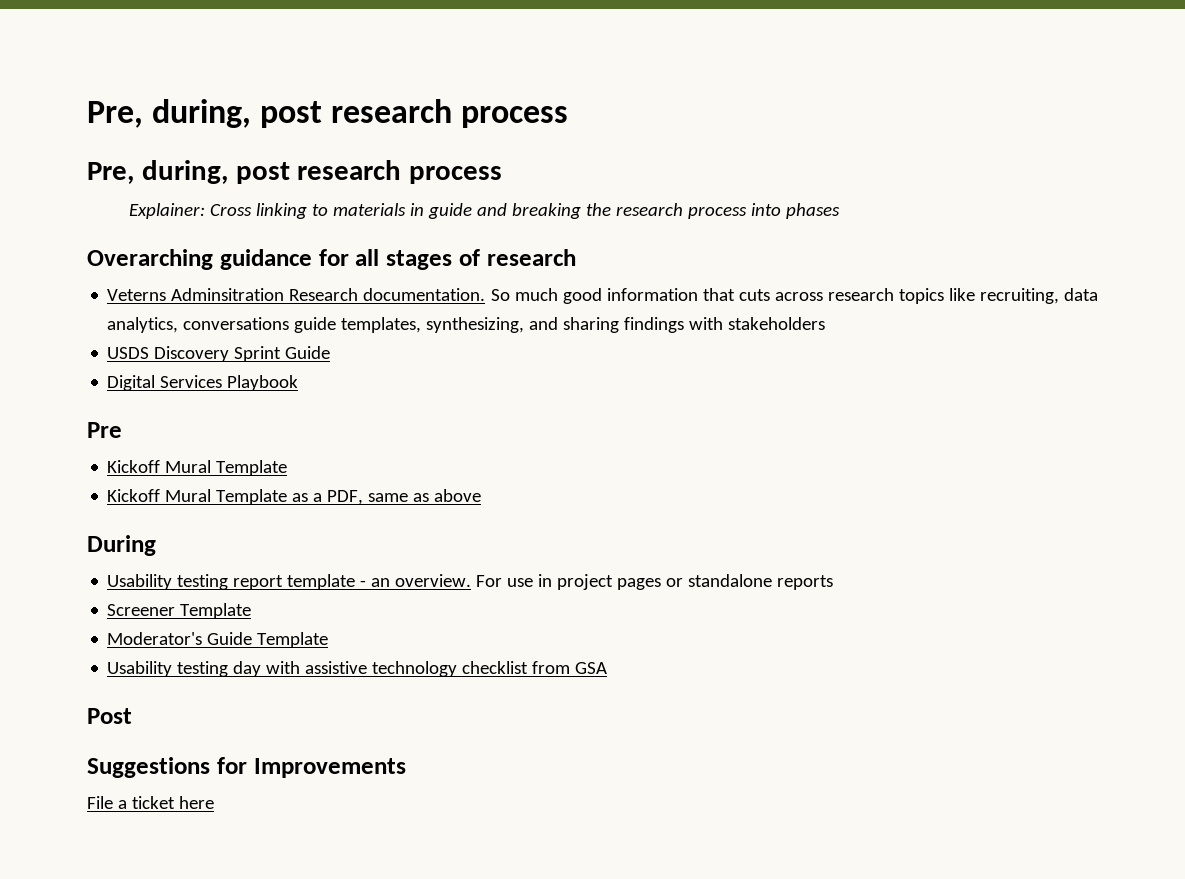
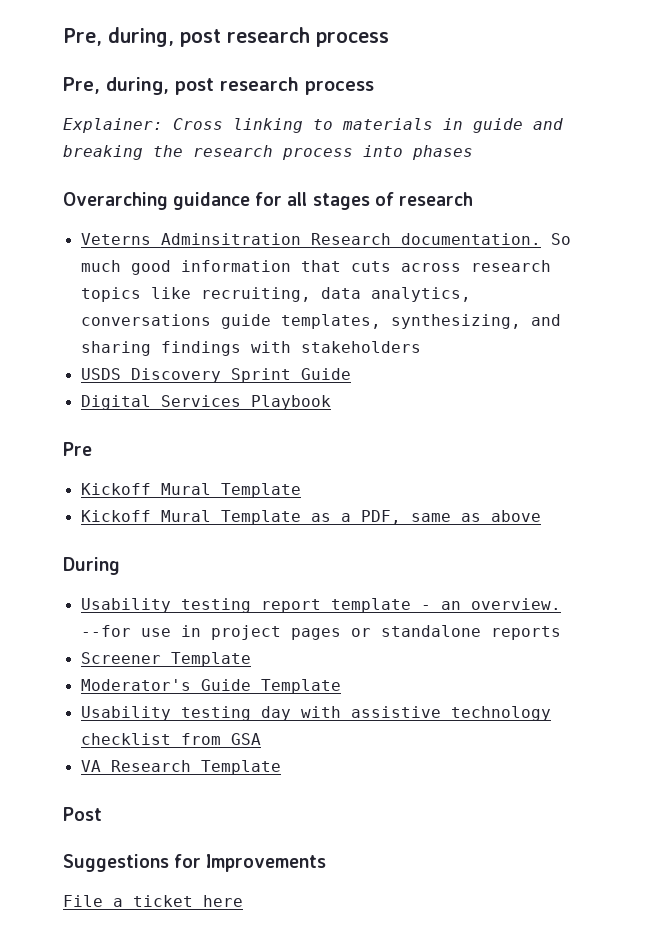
- For use in project pages or standalone reports
+ --for use in project pages or standalone reports
+ VA Research Template

